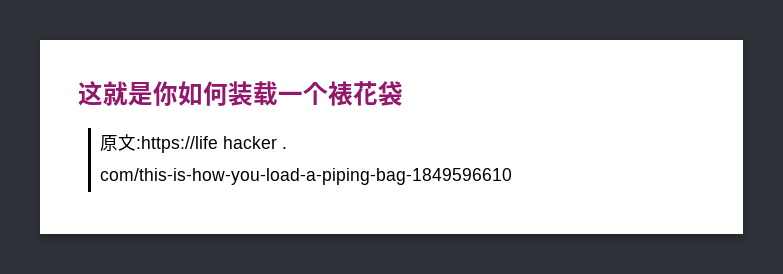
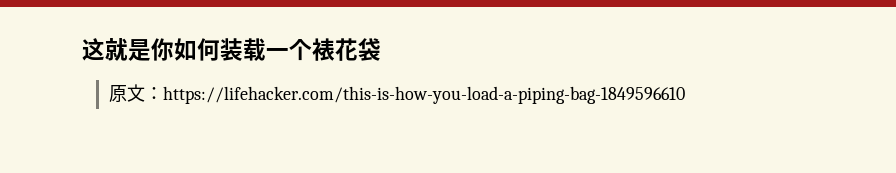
- 原文:https://life hacker . com/this-is-how-you-load-a-piping-bag-1849596610
+ 原文：https://lifehacker.com/this-is-how-you-load-a-piping-bag-1849596610

